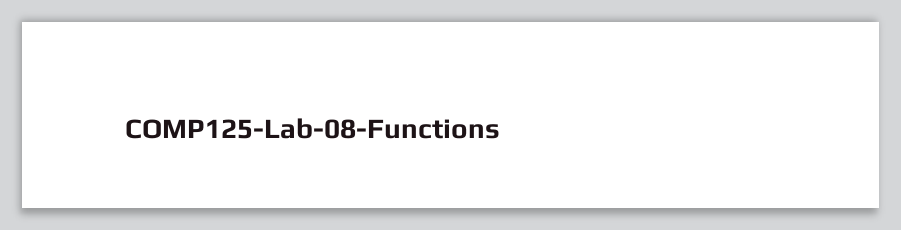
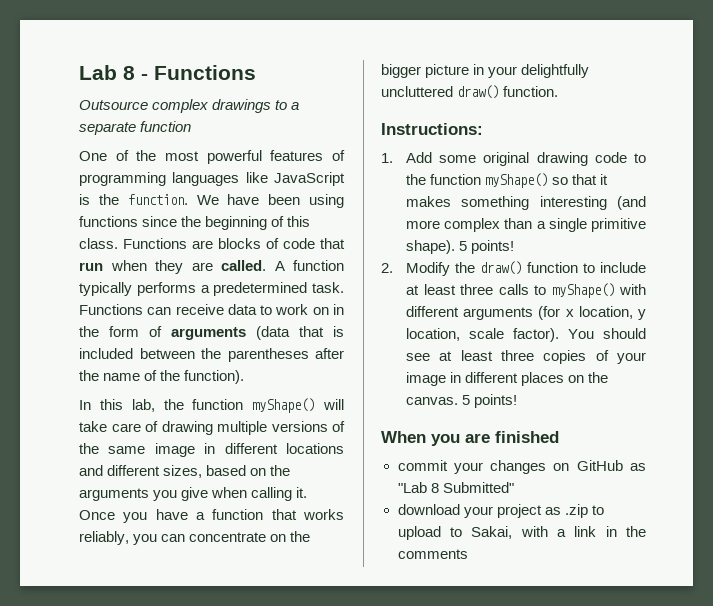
- COMP125-Lab-08-Functions
+ Lab 8 - Functions
+ Outsource complex drawings to a separate function
+ One of the most powerful features of programming languages like JavaScript is the function. We have been using functions since the beginning of this class. Functions are blocks of code that run when they are called. A function typically performs a predetermined task. Functions can receive data to work on in the form of arguments (data that is included between the parentheses after the name of the function).
+ In this lab, the function myShape() will take care of drawing multiple versions of the same image in different locations and different sizes, based on the arguments you give when calling it. Once you have a function that works reliably, you can concentrate on the bigger picture in your delightfully uncluttered draw() function.
+ Instructions:
+ 1. Add some original drawing code to the function myShape() so that it makes something interesting (and more complex than a single primitive shape). 5 points!
+ 2. Modify the draw() function to include at least three calls to myShape() with different arguments (for x location, y location, scale factor). You should see at least three copies of your image in different places on the canvas. 5 points!
+ When you are finished
+ commit your changes on GitHub as "Lab 8 Submitted"
+ download your project as .zip to upload to Sakai, with a link in the comments

